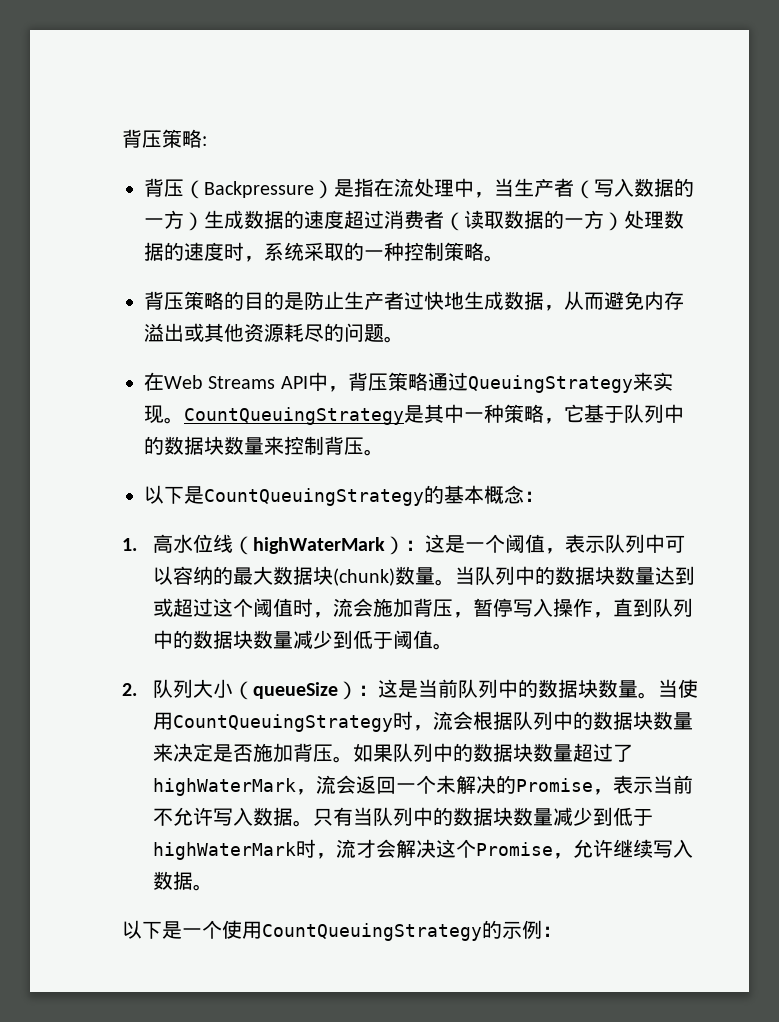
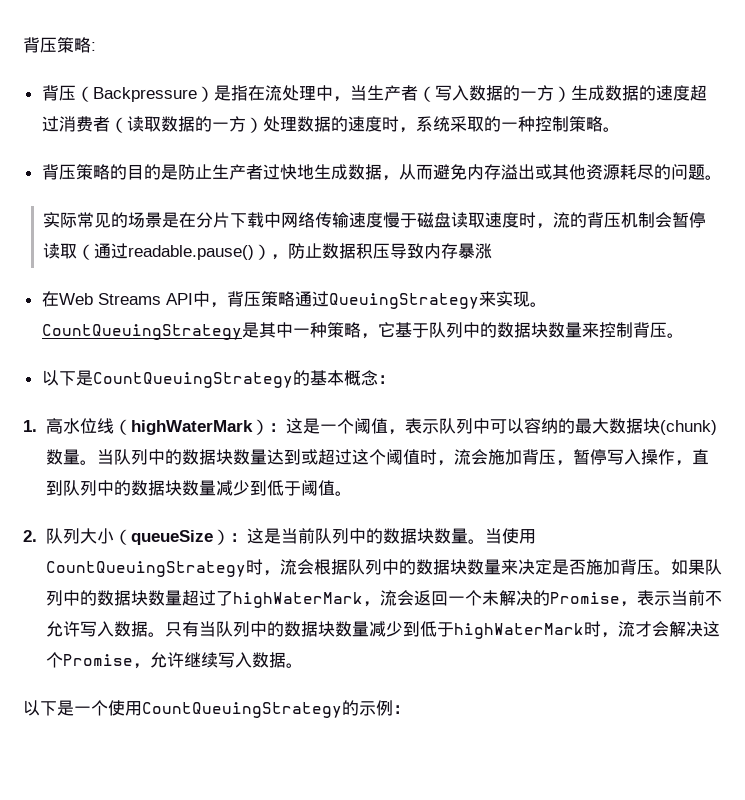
+ 实际常见的场景是在分片下载中网络传输速度慢于磁盘读取速度时，流的背压机制会暂停读取（通过readable.pause()），防止数据积压导致内存暴涨

